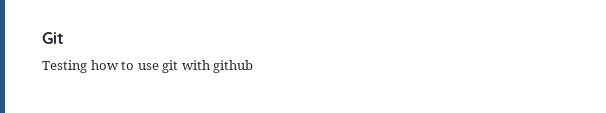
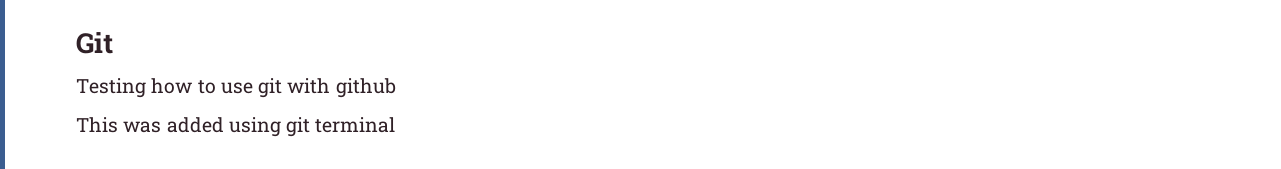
+ This was added using git terminal

